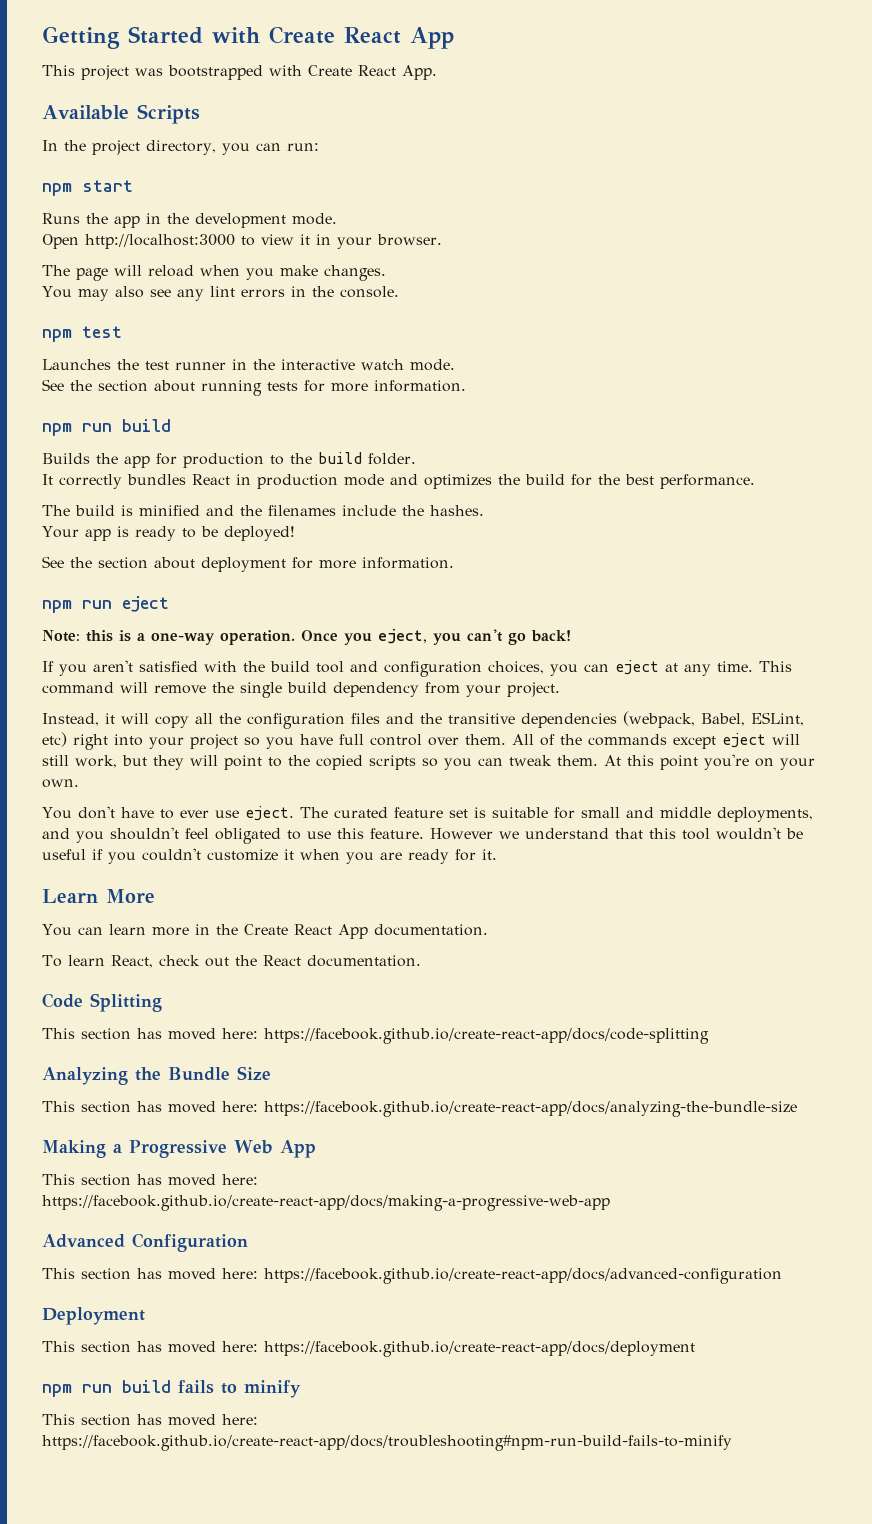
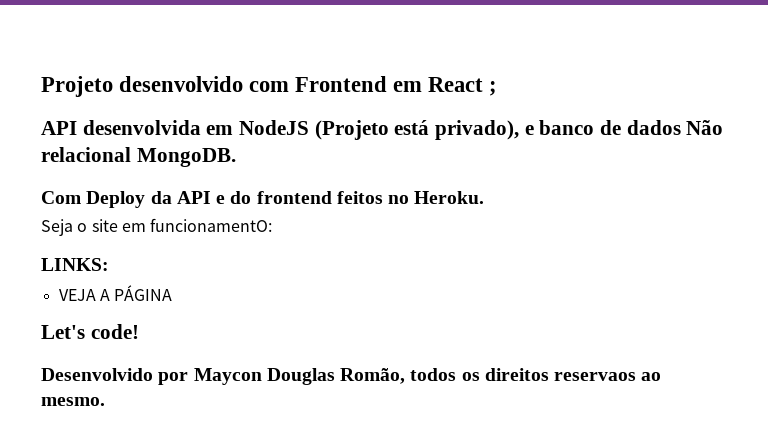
- Getting Started with Create React App
- This project was bootstrapped with Create React App.
- Available Scripts
- In the project directory, you can run:
- npm start
- Runs the app in the development mode.
- Open http://localhost:3000 to view it in your browser.
- The page will reload when you make changes.
- You may also see any lint errors in the console.
- npm test
- Launches the test runner in the interactive watch mode.
- See the section about running tests for more information.
- npm run build
- Builds the app for production to the build folder.
- It correctly bundles React in production mode and optimizes the build for the best performance.
- The build is minified and the filenames include the hashes.
- Your app is ready to be deployed!
- See the section about deployment for more information.
- npm run eject
- Note: this is a one-way operation. Once you eject, you can't go back!
- If you aren't satisfied with the build tool and configuration choices, you can eject at any time. This command will remove the single build dependency from your project.
- Instead, it will copy all the configuration files and the transitive dependencies (webpack, Babel, ESLint, etc) right into your project so you have full control over them. All of the commands except eject will still work, but they will point to the copied scripts so you can tweak them. At this point you're on your own.
- You don't have to ever use eject. The curated feature set is suitable for small and middle deployments, and you shouldn't feel obligated to use this feature. However we understand that this tool wouldn't be useful if you couldn't customize it when you are ready for it.
- Learn More
- You can learn more in the Create React App documentation.
- To learn React, check out the React documentation.
- Code Splitting
- This section has moved here: https://facebook.github.io/create-react-app/docs/code-splitting
- Analyzing the Bundle Size
- This section has moved here: https://facebook.github.io/create-react-app/docs/analyzing-the-bundle-size
- Making a Progressive Web App
- This section has moved here: https://facebook.github.io/create-react-app/docs/making-a-progressive-web-app
- Advanced Configuration
- This section has moved here: https://facebook.github.io/create-react-app/docs/advanced-configuration
- Deployment
- This section has moved here: https://facebook.github.io/create-react-app/docs/deployment
- npm run build fails to minify
- This section has moved here: https://facebook.github.io/create-react-app/docs/troubleshooting#npm-run-build-fails-to-minify
+ Projeto desenvolvido com Frontend em React ;
+ API desenvolvida em NodeJS (Projeto está privado), e banco de dados Não relacional MongoDB.
+ Com Deploy da API e do frontend feitos no Heroku.
+ Seja o site em funcionamentO:
+ LINKS:
+ VEJA A PÁGINA
+ Let's code!
+ Desenvolvido por Maycon Douglas Romão, todos os direitos reservaos ao mesmo.

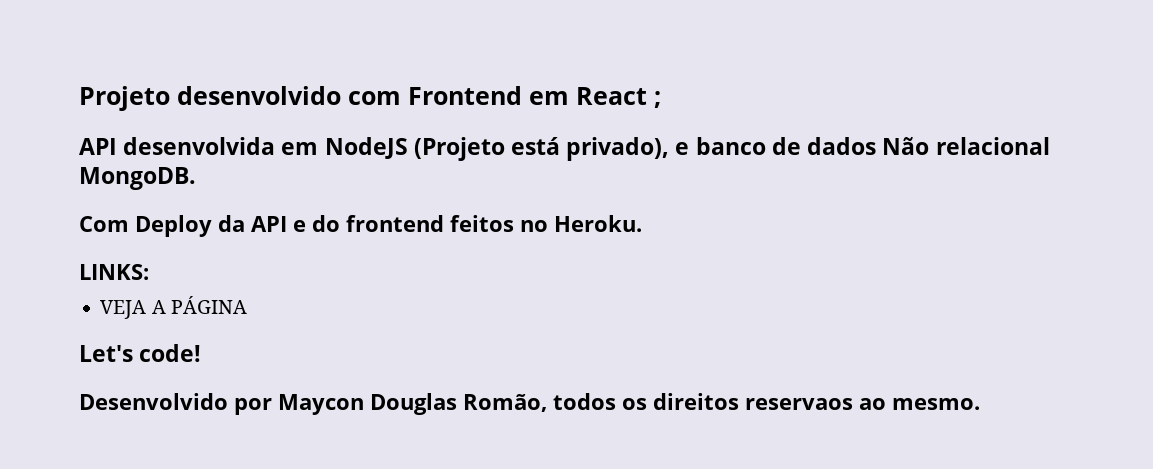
- Seja o site em funcionamentO:

